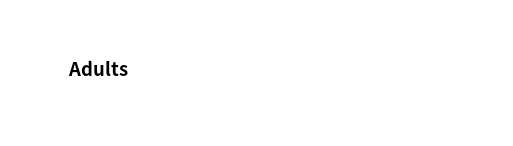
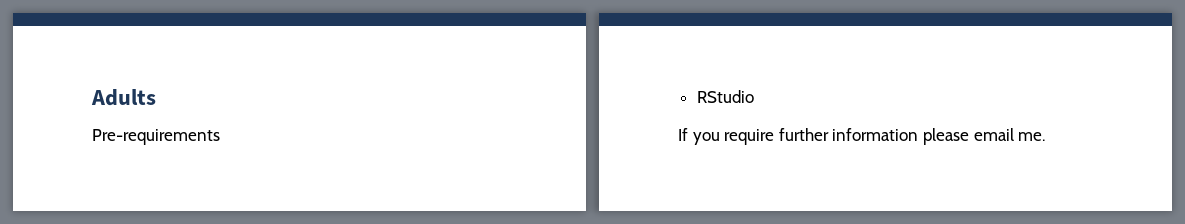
+ Pre-requirements
+ RStudio
+ If you require further information please email me.

